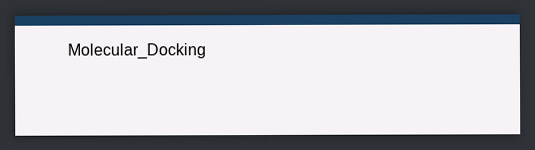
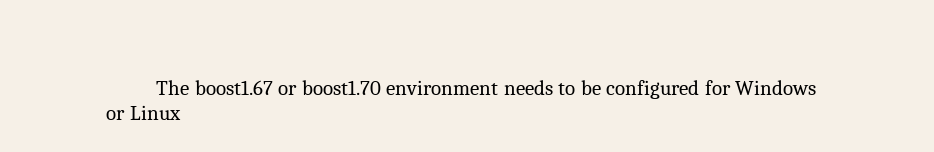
- Molecular_Docking
+ The boost1.67 or boost1.70 environment needs to be configured for Windows or Linux

